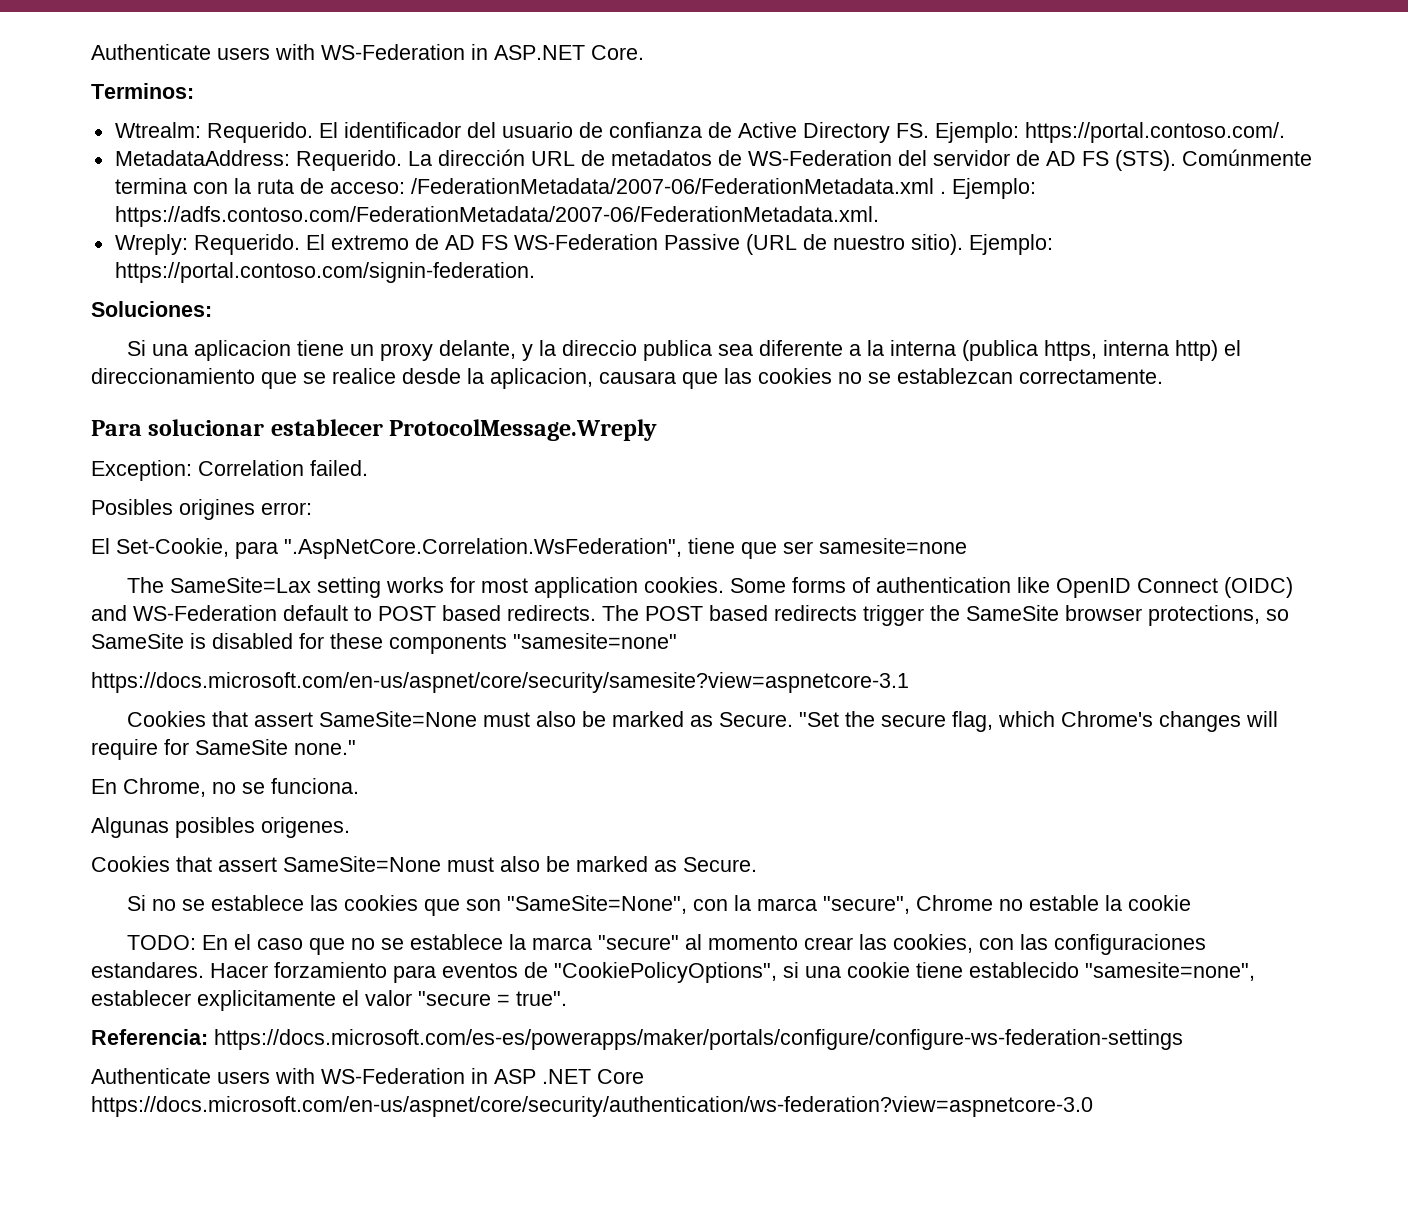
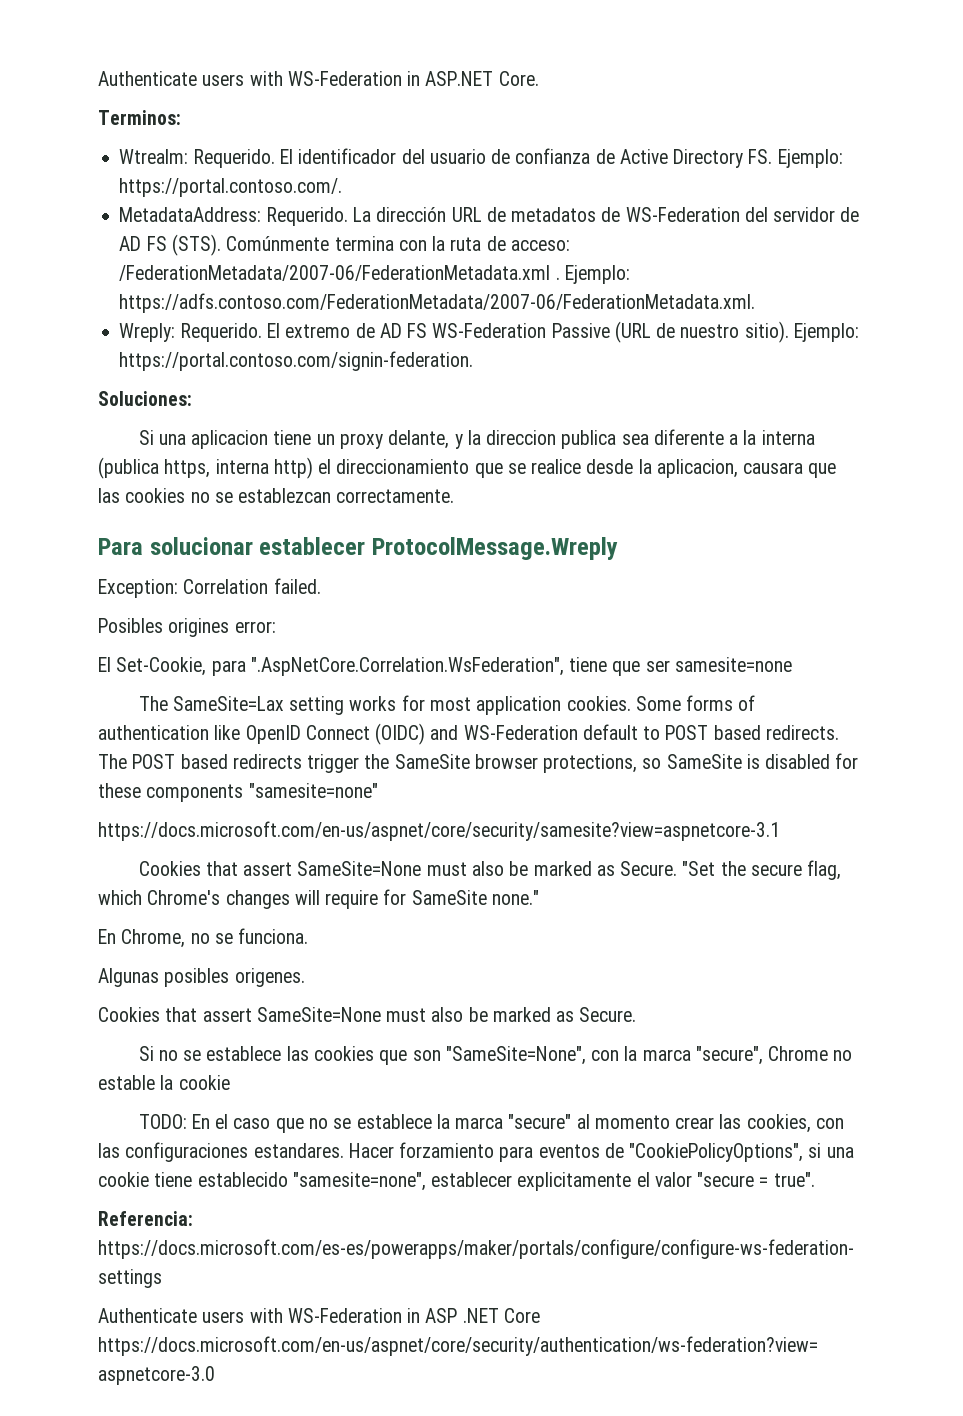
- Si una aplicacion tiene un proxy delante, y la direccio publica sea diferente a la interna (publica https, interna http) el direccionamiento que se realice desde la aplicacion, causara que las cookies no se establezcan correctamente.
+ Si una aplicacion tiene un proxy delante, y la direccion publica sea diferente a la interna (publica https, interna http) el direccionamiento que se realice desde la aplicacion, causara que las cookies no se establezcan correctamente.

